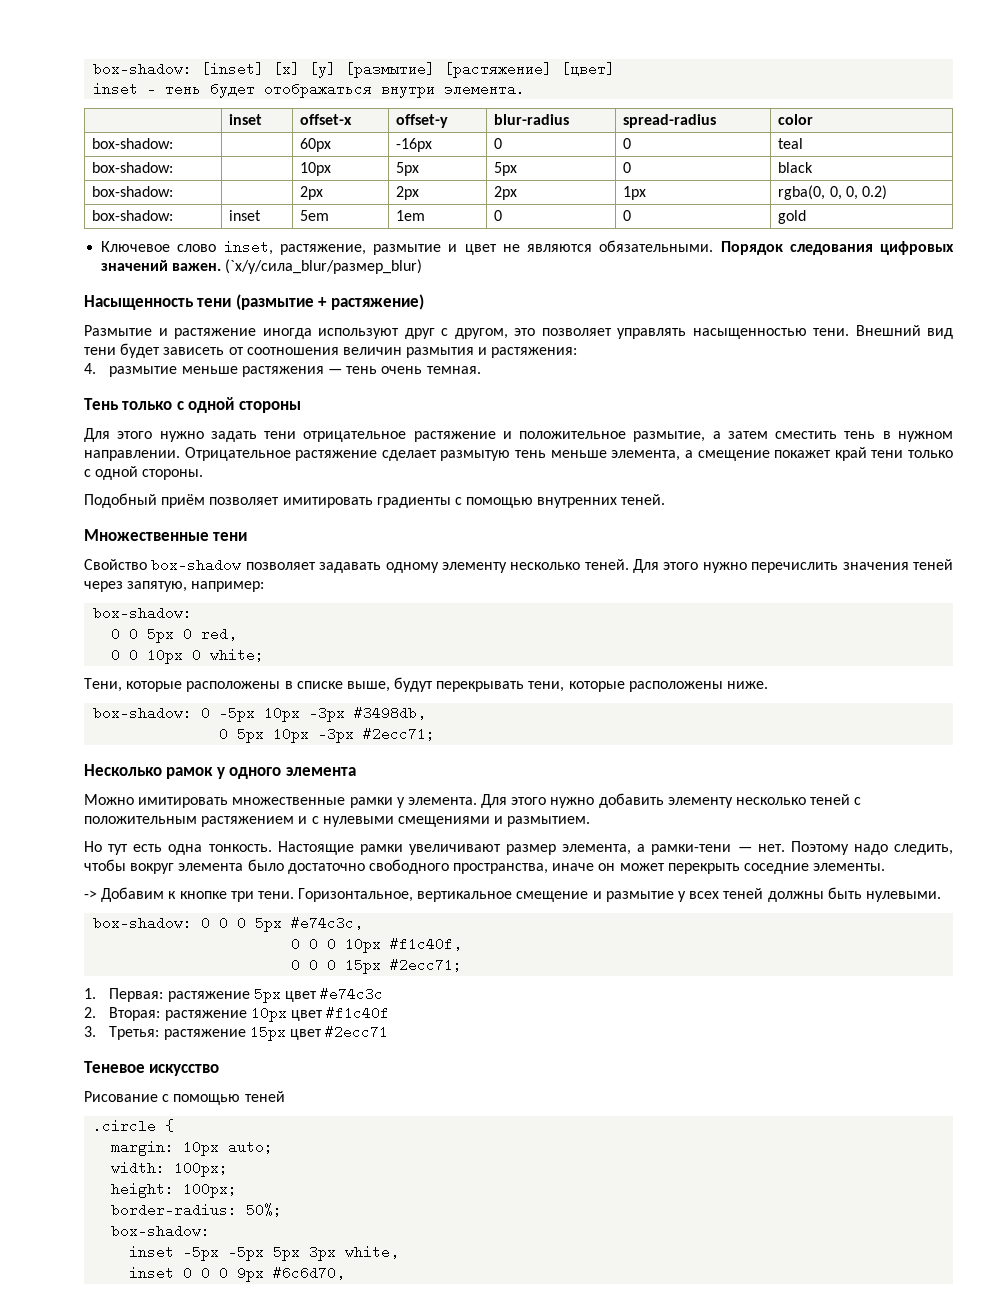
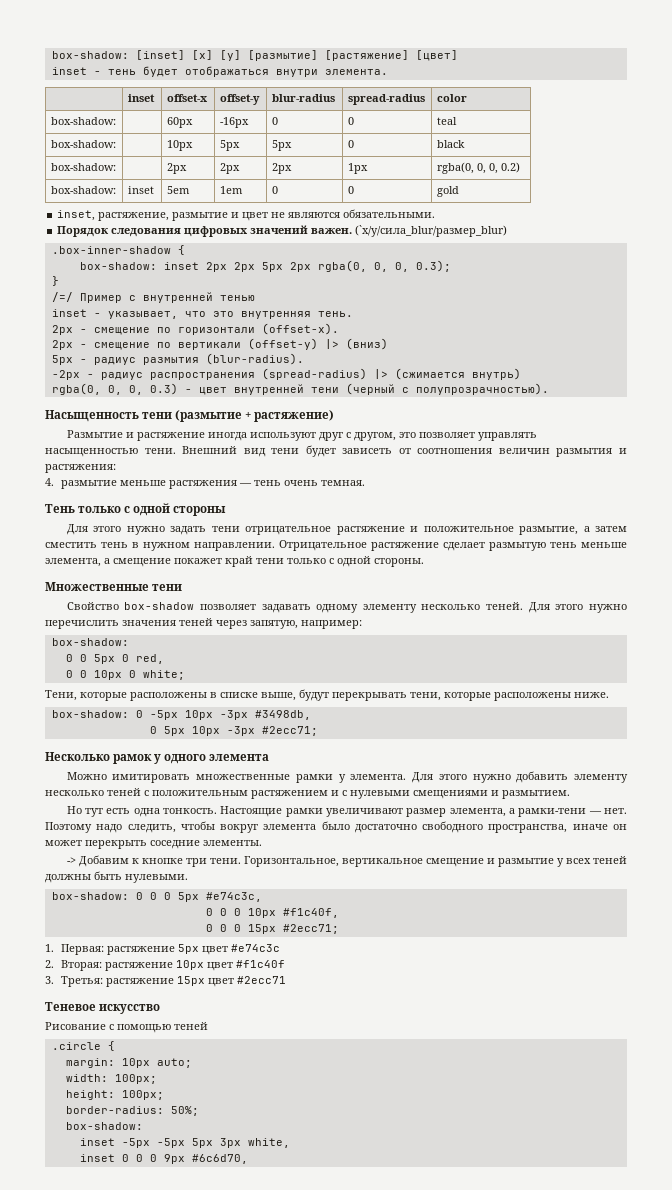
- Ключевое слово inset, растяжение, размытие и цвет не являются обязательными. Порядок следования цифровых значений важен.
+ inset, растяжение, размытие и цвет не являются обязательными.
+ Порядок следования цифровых значений важен.
+ .box-inner-shadow {
+ box-shadow: inset 2px 2px 5px 2px rgba(0, 0, 0, 0.3);
+ }
+ /=/ Пример с внутренней тенью
+ inset - указывает, что это внутренняя тень.
+ 2px - смещение по горизонтали (offset-x).
+ 2px - смещение по вертикали (offset-y) |> (вниз)
+ 5px - радиус размытия (blur-radius).
+ -2px - радиус распространения (spread-radius) |> (сжимается внутрь)
+ rgba(0, 0, 0, 0.3) - цвет внутренней тени (черный с полупрозрачностью).
- Подобный приём позволяет имитировать градиенты с помощью внутренних теней.

